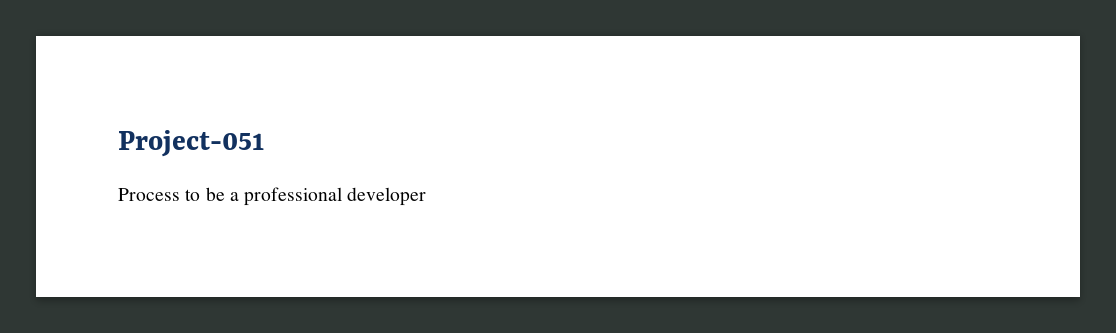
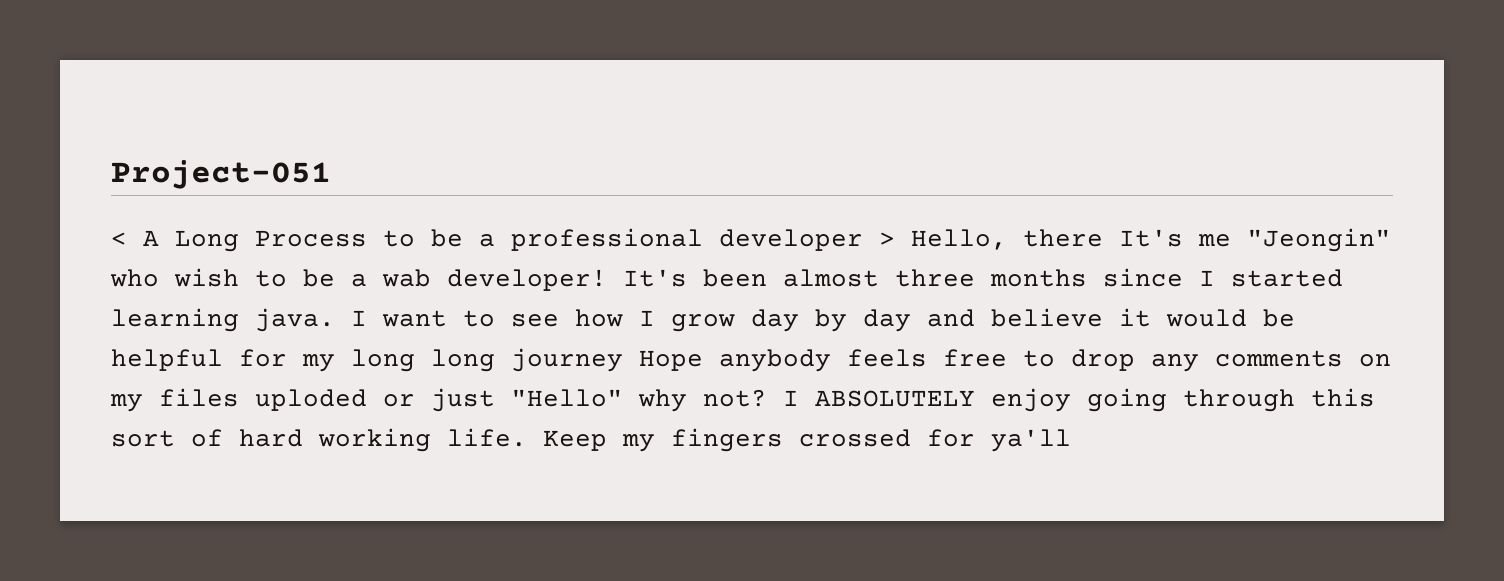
- Process to be a professional developer
+ < A Long Process to be a professional developer > Hello, there It's me "Jeongin" who wish to be a wab developer! It's been almost three months since I started learning java. I want to see how I grow day by day and believe it would be helpful for my long long journey Hope anybody feels free to drop any comments on my files uploded or just "Hello" why not? I ABSOLUTELY enjoy going through this sort of hard working life. Keep my fingers crossed for ya'll

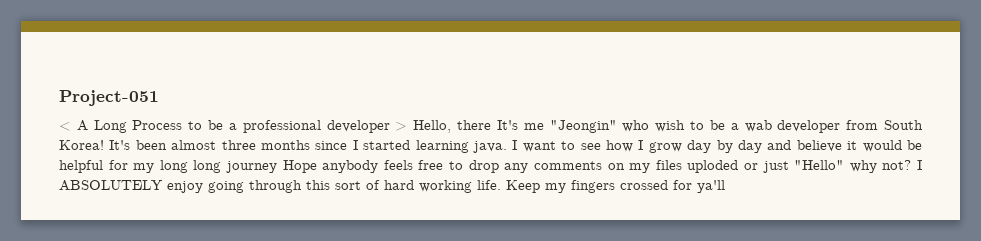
- < A Long Process to be a professional developer > Hello, there It's me "Jeongin" who wish to be a wab developer!
+ < A Long Process to be a professional developer > Hello, there It's me "Jeongin" who wish to be a wab developer from South Korea!

